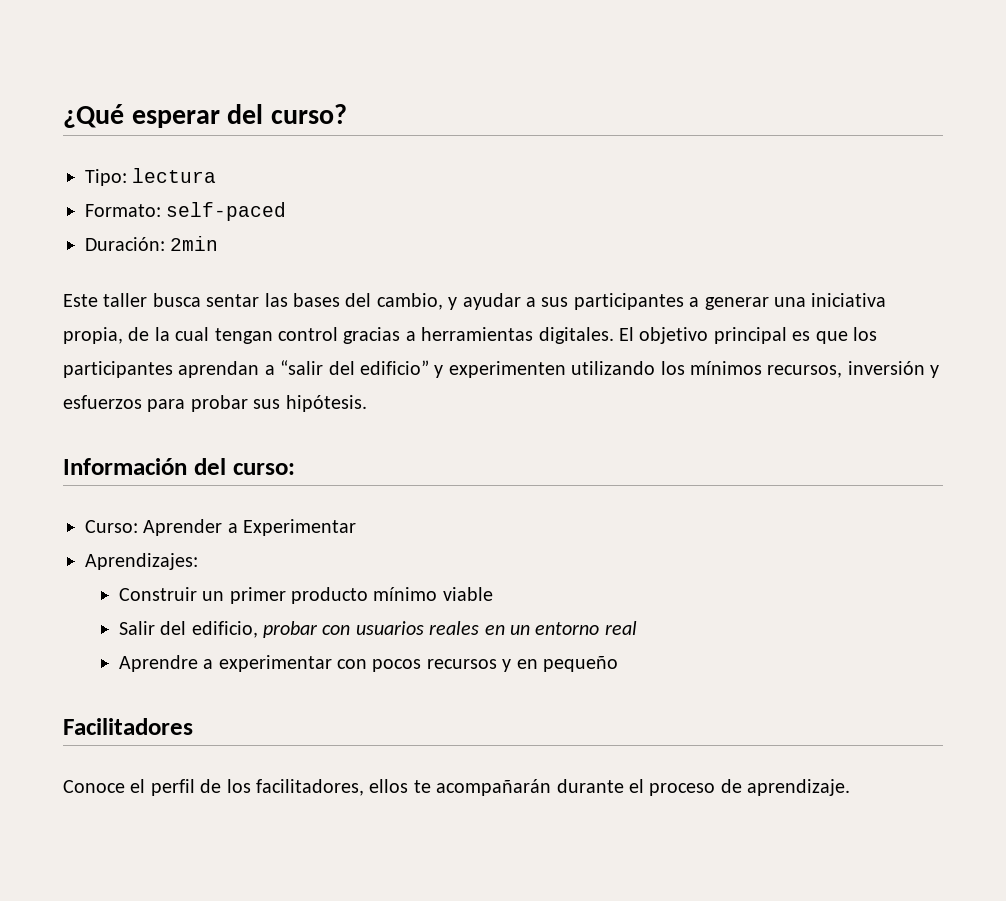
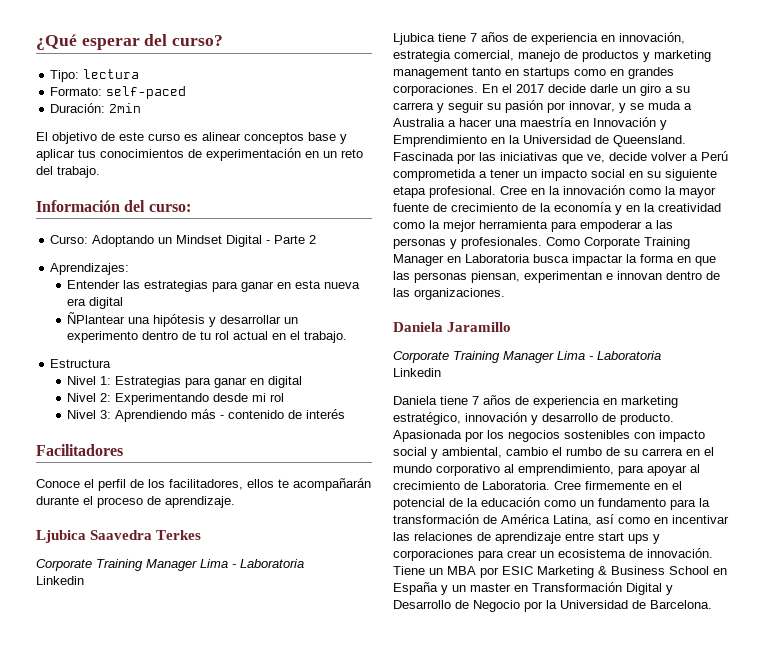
- Este taller busca sentar las bases del cambio, y ayudar a sus participantes a generar una iniciativa propia, de la cual tengan control gracias a herramientas digitales. El objetivo principal es que los participantes aprendan a “salir del edificio” y experimenten utilizando los mínimos recursos, inversión y esfuerzos para probar sus hipótesis.
+ El objetivo de este curso es alinear conceptos base y aplicar tus conocimientos de experimentación en un reto del trabajo.
  Información del curso:
- Curso: Aprender a Experimentar
+ Curso: Adoptando un Mindset Digital - Parte 2
  Aprendizajes:
- Construir un primer producto mínimo viable
- Salir del edificio, probar con usuarios reales en un entorno real
- Aprendre a experimentar con pocos recursos y en pequeño
+ Entender las estrategias para ganar en esta nueva era digital
+ ÑPlantear una hipótesis y desarrollar un experimento dentro de tu rol actual en el trabajo.
+ Estructura
+ Nivel 1: Estrategias para ganar en digital
+ Nivel 2: Experimentando desde mi rol
+ Nivel 3: Aprendiendo más - contenido de interés
+ Ljubica Saavedra Terkes
+ Corporate Training Manager Lima - Laboratoria
+ Linkedin
+ Ljubica tiene 7 años de experiencia en innovación, estrategia comercial, manejo de productos y marketing management tanto en startups como en grandes corporaciones. En el 2017 decide darle un giro a su carrera y seguir su pasión por innovar, y se muda a Australia a hacer una maestría en Innovación y Emprendimiento en la Universidad de Queensland. Fascinada por las iniciativas que ve, decide volver a Perú comprometida a tener un impacto social en su siguiente etapa profesional. Cree en la innovación como la mayor fuente de crecimiento de la economía y en la creatividad como la mejor herramienta para empoderar a las personas y profesionales. Como Corporate Training Manager en Laboratoria busca impactar la forma en que las personas piensan, experimentan e innovan dentro de las organizaciones.
+ Daniela Jaramillo
+ Corporate Training Manager Lima - Laboratoria
+ Linkedin
+ Daniela tiene 7 años de experiencia en marketing estratégico, innovación y desarrollo de producto. Apasionada por los negocios sostenibles con impacto social y ambiental, cambio el rumbo de su carrera en el mundo corporativo al emprendimiento, para apoyar al crecimiento de Laboratoria. Cree firmemente en el potencial de la educación como un fundamento para la transformación de América Latina, así como en incentivar las relaciones de aprendizaje entre start ups y corporaciones para crear un ecosistema de innovación. Tiene un MBA por ESIC Marketing & Business School en España y un master en Transformación Digital y Desarrollo de Negocio por la Universidad de Barcelona.

